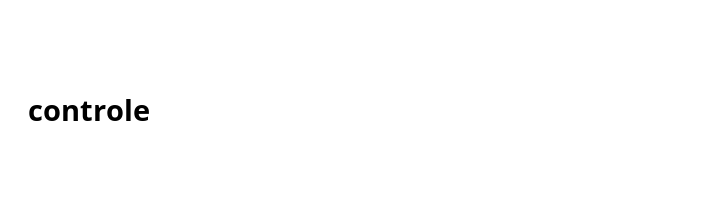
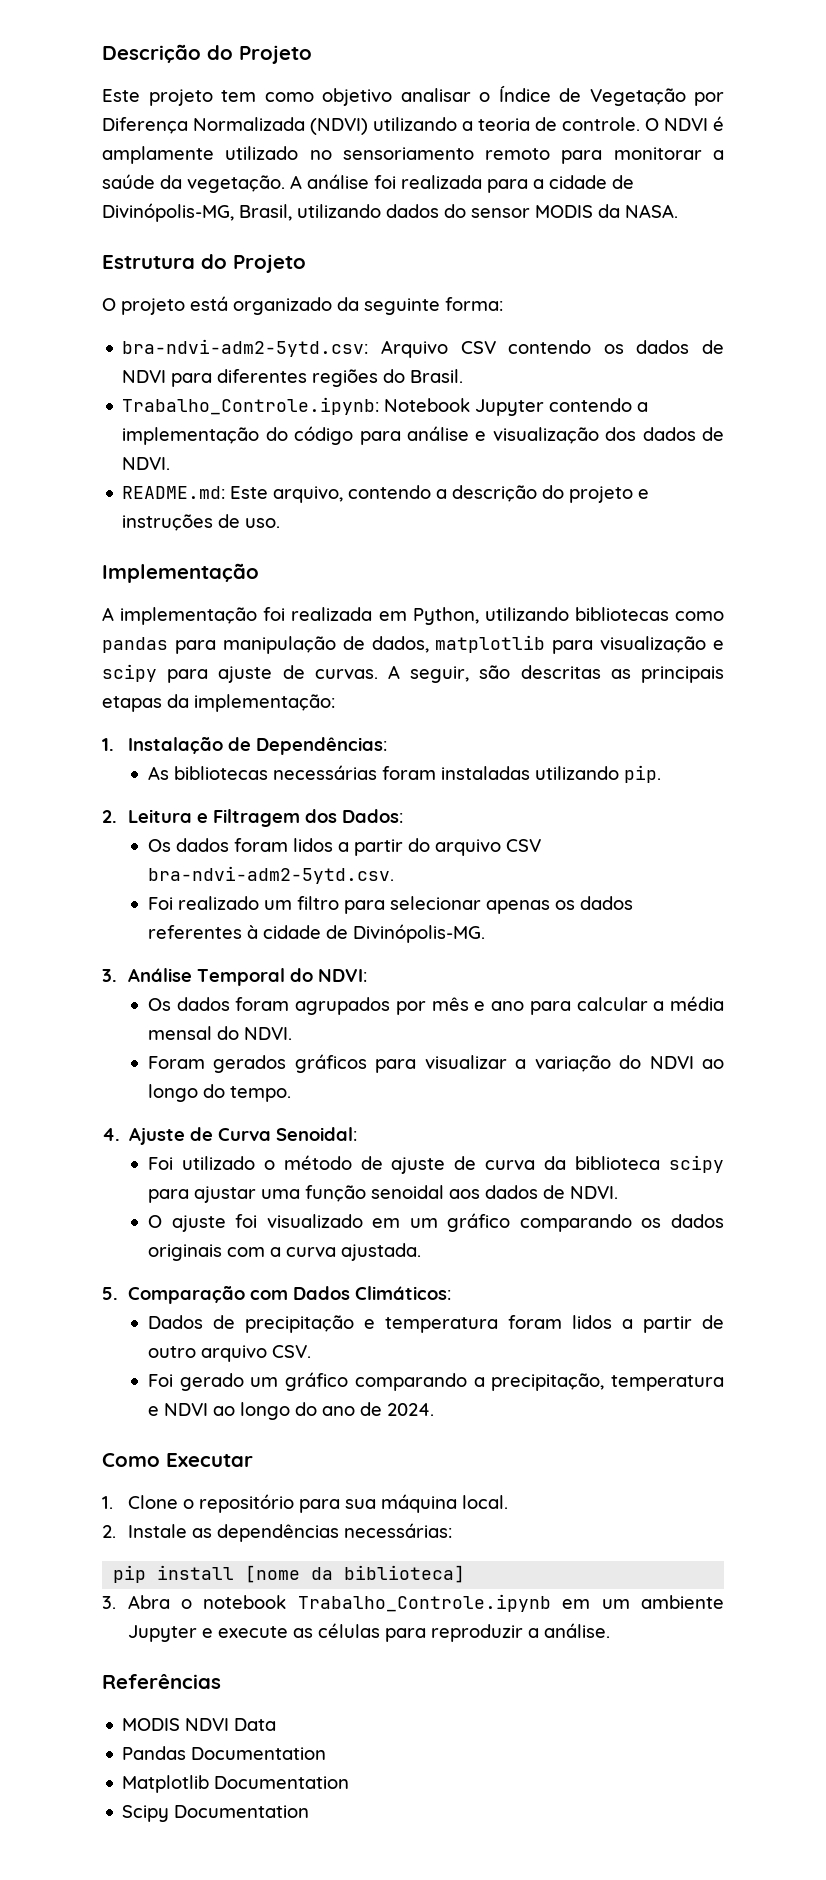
- controle
+ Descrição do Projeto
+ Este projeto tem como objetivo analisar o Índice de Vegetação por Diferença Normalizada (NDVI) utilizando a teoria de controle. O NDVI é amplamente utilizado no sensoriamento remoto para monitorar a saúde da vegetação. A análise foi realizada para a cidade de Divinópolis-MG, Brasil, utilizando dados do sensor MODIS da NASA.
+ Estrutura do Projeto
+ O projeto está organizado da seguinte forma:
+ bra-ndvi-adm2-5ytd.csv: Arquivo CSV contendo os dados de NDVI para diferentes regiões do Brasil.
+ Trabalho_Controle.ipynb: Notebook Jupyter contendo a implementação do código para análise e visualização dos dados de NDVI.
+ README.md: Este arquivo, contendo a descrição do projeto e instruções de uso.
+ Implementação
+ A implementação foi realizada em Python, utilizando bibliotecas como pandas para manipulação de dados, matplotlib para visualização e scipy para ajuste de curvas. A seguir, são descritas as principais etapas da implementação:
+ 1. Instalação de Dependências:
+ As bibliotecas necessárias foram instaladas utilizando pip.
+ 2. Leitura e Filtragem dos Dados:
+ Os dados foram lidos a partir do arquivo CSV bra-ndvi-adm2-5ytd.csv.
+ Foi realizado um filtro para selecionar apenas os dados referentes à cidade de Divinópolis-MG.
+ 3. Análise Temporal do NDVI:
+ Os dados foram agrupados por mês e ano para calcular a média mensal do NDVI.
+ Foram gerados gráficos para visualizar a variação do NDVI ao longo do tempo.
+ 4. Ajuste de Curva Senoidal:
+ Foi utilizado o método de ajuste de curva da biblioteca scipy para ajustar uma função senoidal aos dados de NDVI.
+ O ajuste foi visualizado em um gráfico comparando os dados originais com a curva ajustada.
+ 5. Comparação com Dados Climáticos:
+ Dados de precipitação e temperatura foram lidos a partir de outro arquivo CSV.
+ Foi gerado um gráfico comparando a precipitação, temperatura e NDVI ao longo do ano de 2024.
+ Como Executar
+ 1. Clone o repositório para sua máquina local.
+ 2. Instale as dependências necessárias:
+ pip install [nome da biblioteca]
+ 3. Abra o notebook Trabalho_Controle.ipynb em um ambiente Jupyter e execute as células para reproduzir a análise.
+ Referências
+ MODIS NDVI Data
+ Pandas Documentation
+ Matplotlib Documentation
+ Scipy Documentation

